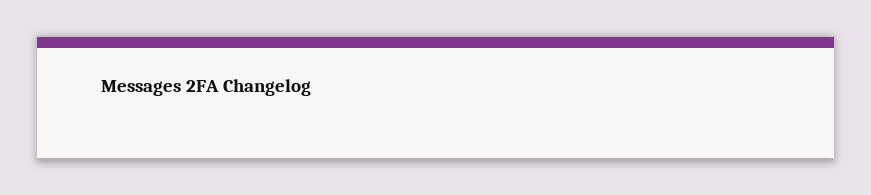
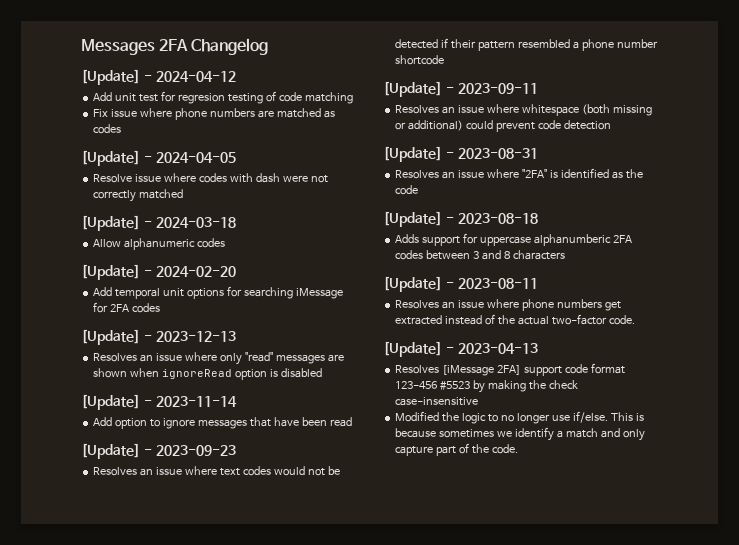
+ [Update] - 2024-04-12
+ Add unit test for regresion testing of code matching
+ Fix issue where phone numbers are matched as codes
+ [Update] - 2024-04-05
+ Resolve issue where codes with dash were not correctly matched
+ [Update] - 2024-03-18
+ Allow alphanumeric codes
+ [Update] - 2024-02-20
+ Add temporal unit options for searching iMessage for 2FA codes
+ [Update] - 2023-12-13
+ Resolves an issue where only "read" messages are shown when ignoreRead option is disabled
+ [Update] - 2023-11-14
+ Add option to ignore messages that have been read
+ [Update] - 2023-09-23
+ Resolves an issue where text codes would not be detected if their pattern resembled a phone number shortcode
+ [Update] - 2023-09-11
+ Resolves an issue where whitespace (both missing or additional) could prevent code detection
+ [Update] - 2023-08-31
+ Resolves an issue where "2FA" is identified as the code
+ [Update] - 2023-08-18
+ Adds support for uppercase alphanumberic 2FA codes between 3 and 8 characters
+ [Update] - 2023-08-11
+ Resolves an issue where phone numbers get extracted instead of the actual two-factor code.
+ [Update] - 2023-04-13
+ Resolves [iMessage 2FA] support code format 123-456 #5523 by making the check case-insensitive
+ Modified the logic to no longer use if/else. This is because sometimes we identify a match and only capture part of the code.

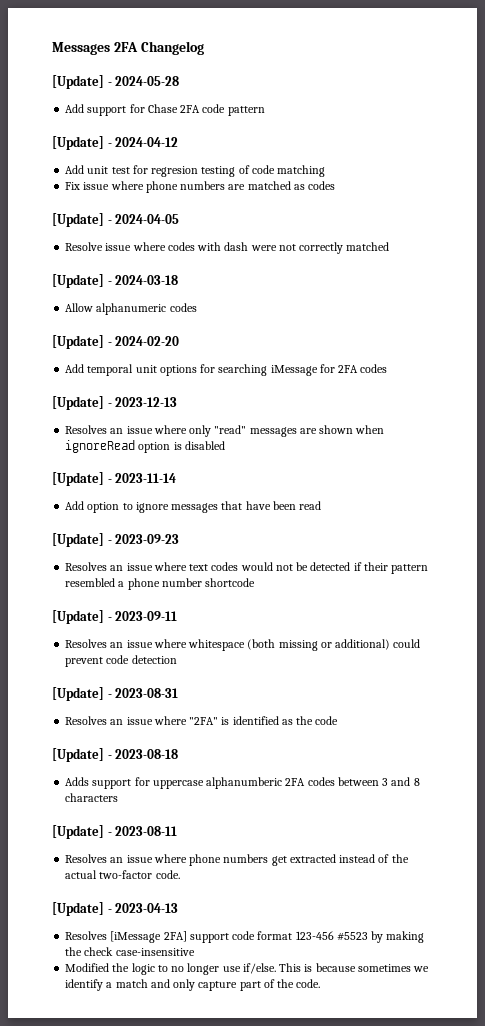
+ [Update] - 2024-05-28
+ Add support for Chase 2FA code pattern

